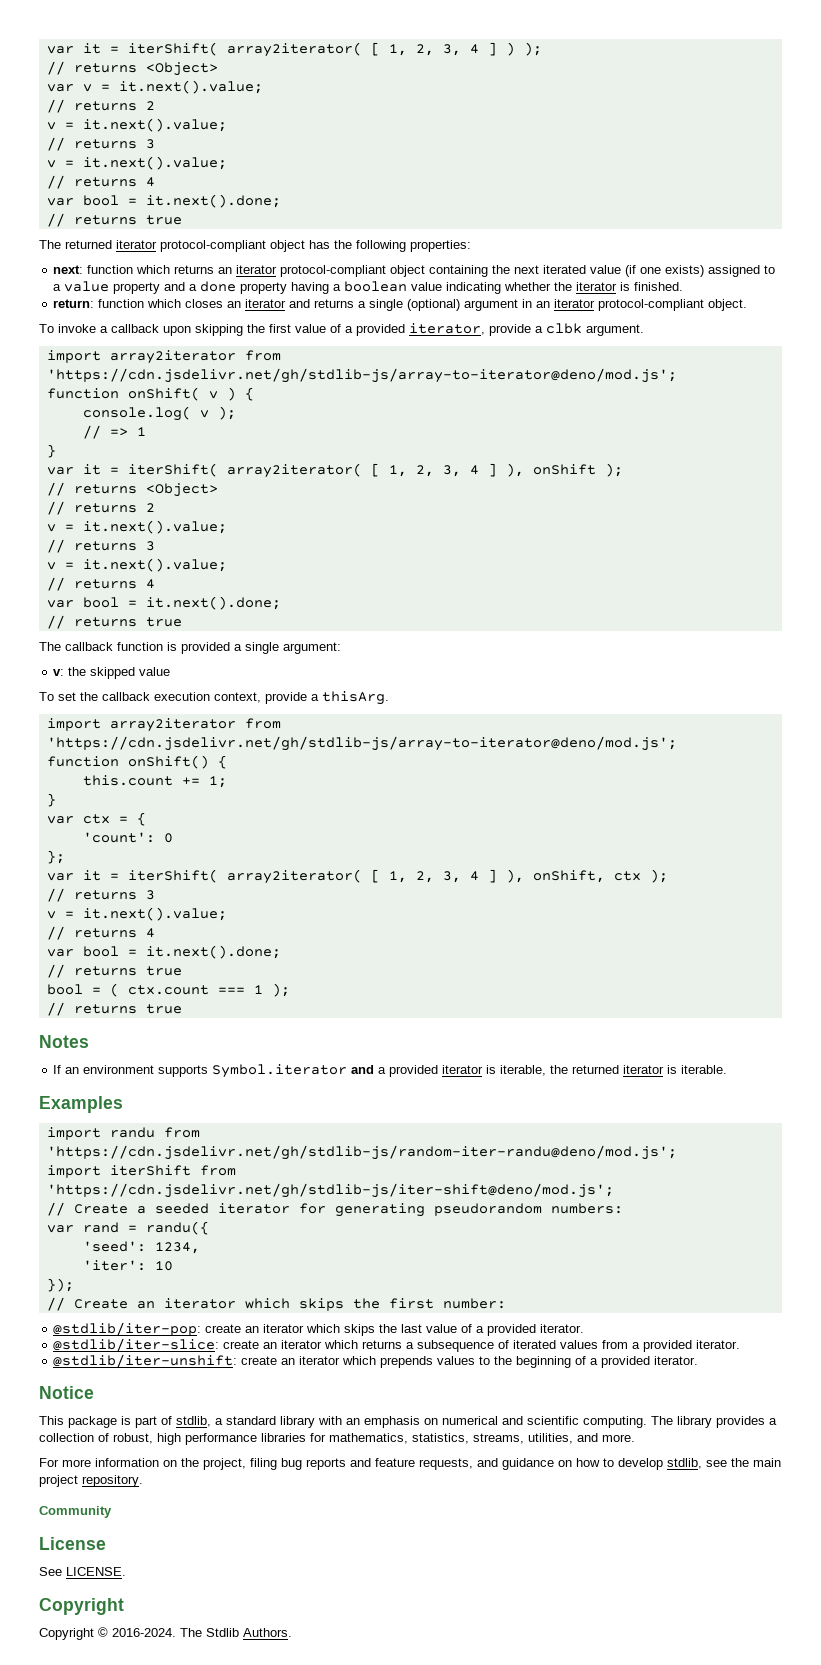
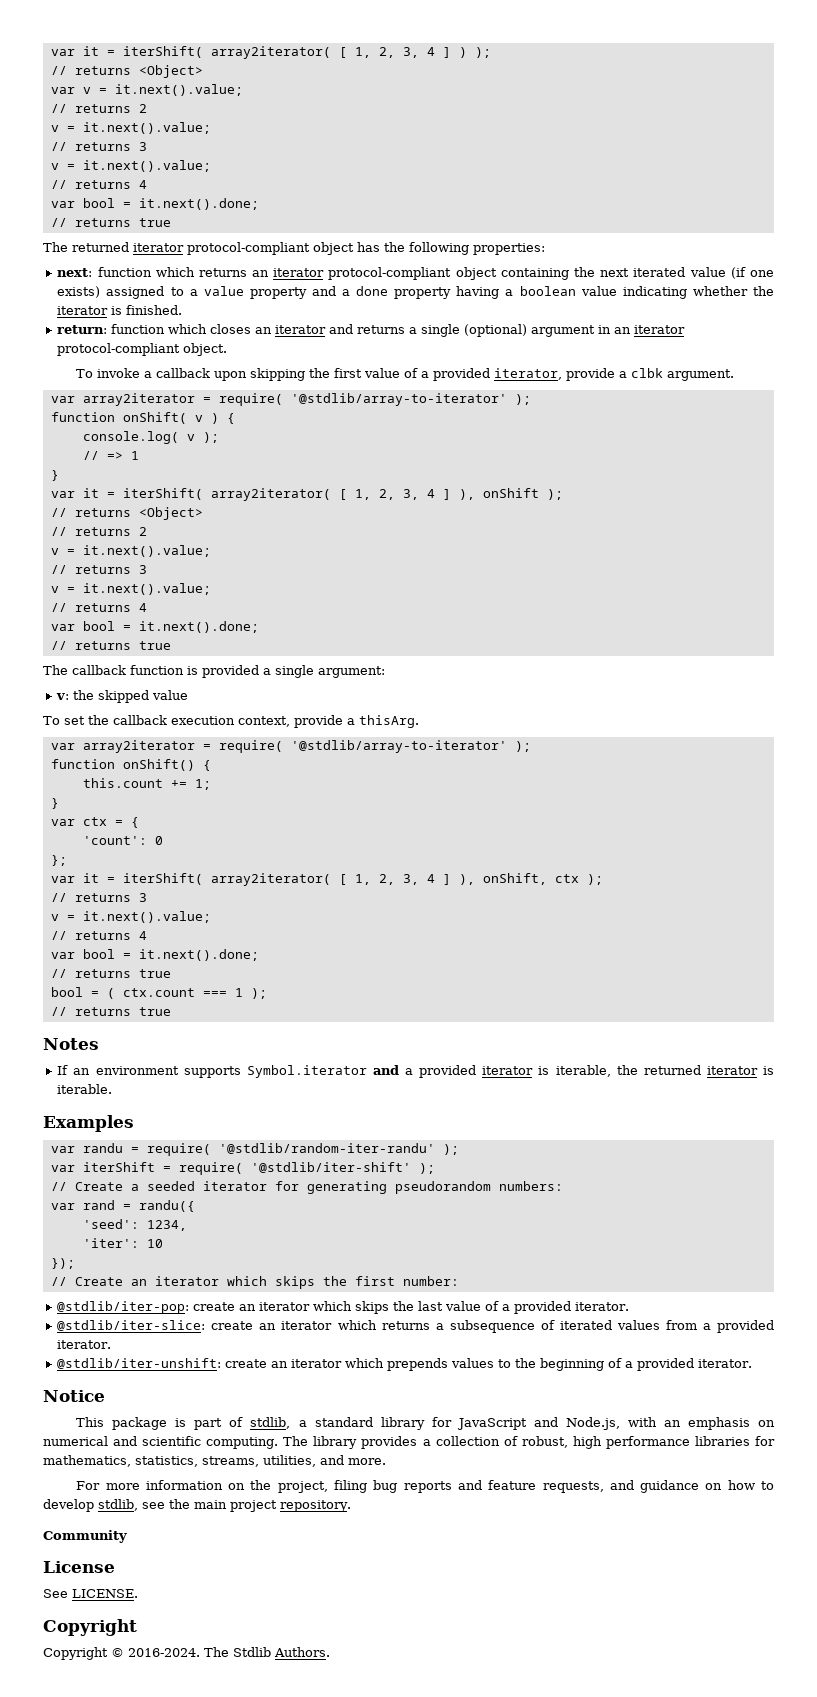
  To invoke a callback upon skipping the first value of a provided iterator, provide a clbk argument.
- import array2iterator from 'https://cdn.jsdelivr.net/gh/stdlib-js/array-to-iterator@deno/mod.js';
+ var array2iterator = require( '@stdlib/array-to-iterator' );
  To set the callback execution context, provide a thisArg.
- import array2iterator from 'https://cdn.jsdelivr.net/gh/stdlib-js/array-to-iterator@deno/mod.js';
+ var array2iterator = require( '@stdlib/array-to-iterator' );
- import randu from 'https://cdn.jsdelivr.net/gh/stdlib-js/random-iter-randu@deno/mod.js';
- import iterShift from 'https://cdn.jsdelivr.net/gh/stdlib-js/iter-shift@deno/mod.js';
+ var randu = require( '@stdlib/random-iter-randu' );
+ var iterShift = require( '@stdlib/iter-shift' );
- This package is part of stdlib, a standard library with an emphasis on numerical and scientific computing.
+ This package is part of stdlib, a standard library for JavaScript and Node.js, with an emphasis on numerical and scientific computing.

